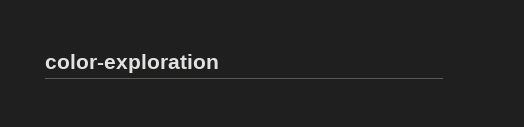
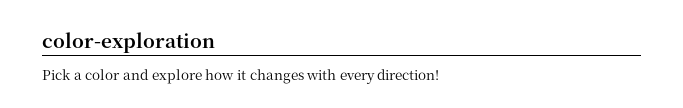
+ Pick a color and explore how it changes with every direction!

